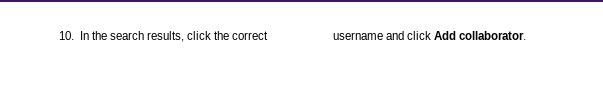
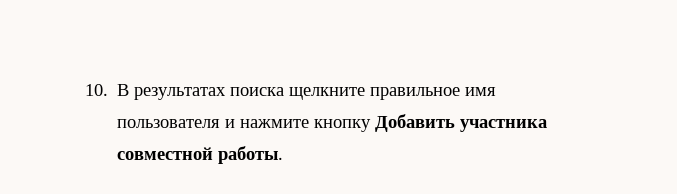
- 10. In the search results, click the correct username and click Add collaborator.
+ 10. В результатах поиска щелкните правильное имя пользователя и нажмите кнопку Добавить участника совместной работы.

